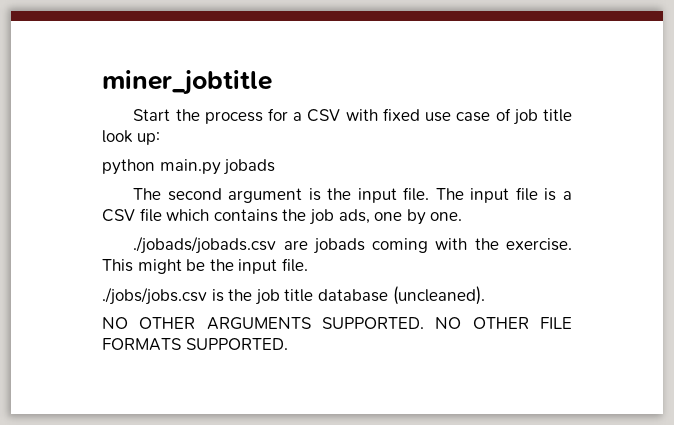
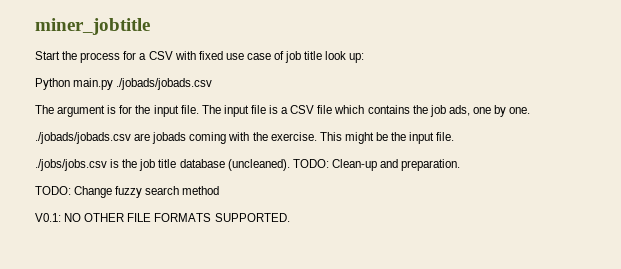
- python main.py jobads
- The second argument is the input file.
+ Python main.py ./jobads/jobads.csv
+ The argument is for the input file.
- ./jobs/jobs.csv is the job title database (uncleaned).
- NO OTHER ARGUMENTS SUPPORTED. NO OTHER FILE FORMATS SUPPORTED.
+ ./jobs/jobs.csv is the job title database (uncleaned). TODO: Clean-up and preparation.
+ TODO: Change fuzzy search method
+ V0.1: NO OTHER FILE FORMATS SUPPORTED.

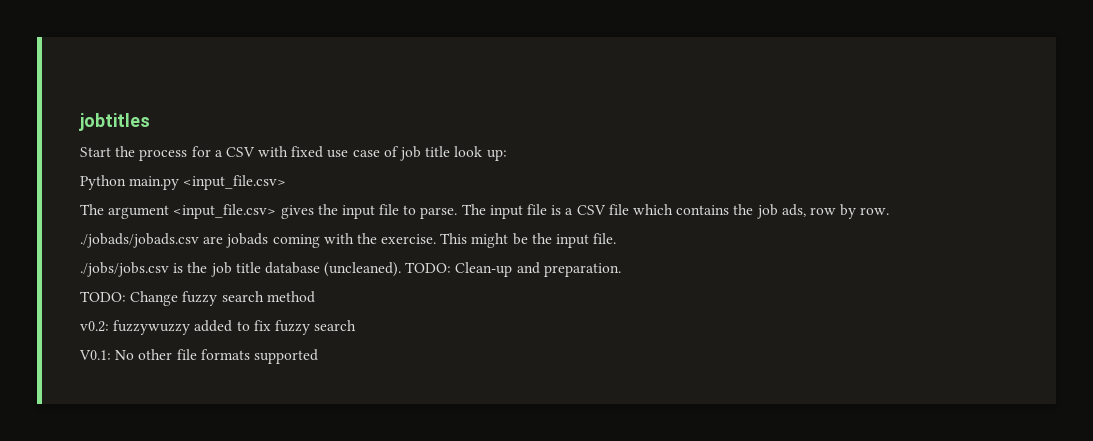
- miner_jobtitle
+ jobtitles
- Python main.py ./jobads/jobads.csv
+ Python main.py <input_file.csv>
- The argument is for the input file.
+ The argument <input_file.csv> gives the input file to parse.
- The input file is a CSV file which contains the job ads, one by one.
+ The input file is a CSV file which contains the job ads, row by row.
- V0.1: NO OTHER FILE FORMATS SUPPORTED.
+ v0.2: fuzzywuzzy added to fix fuzzy search
+ V0.1: No other file formats supported

